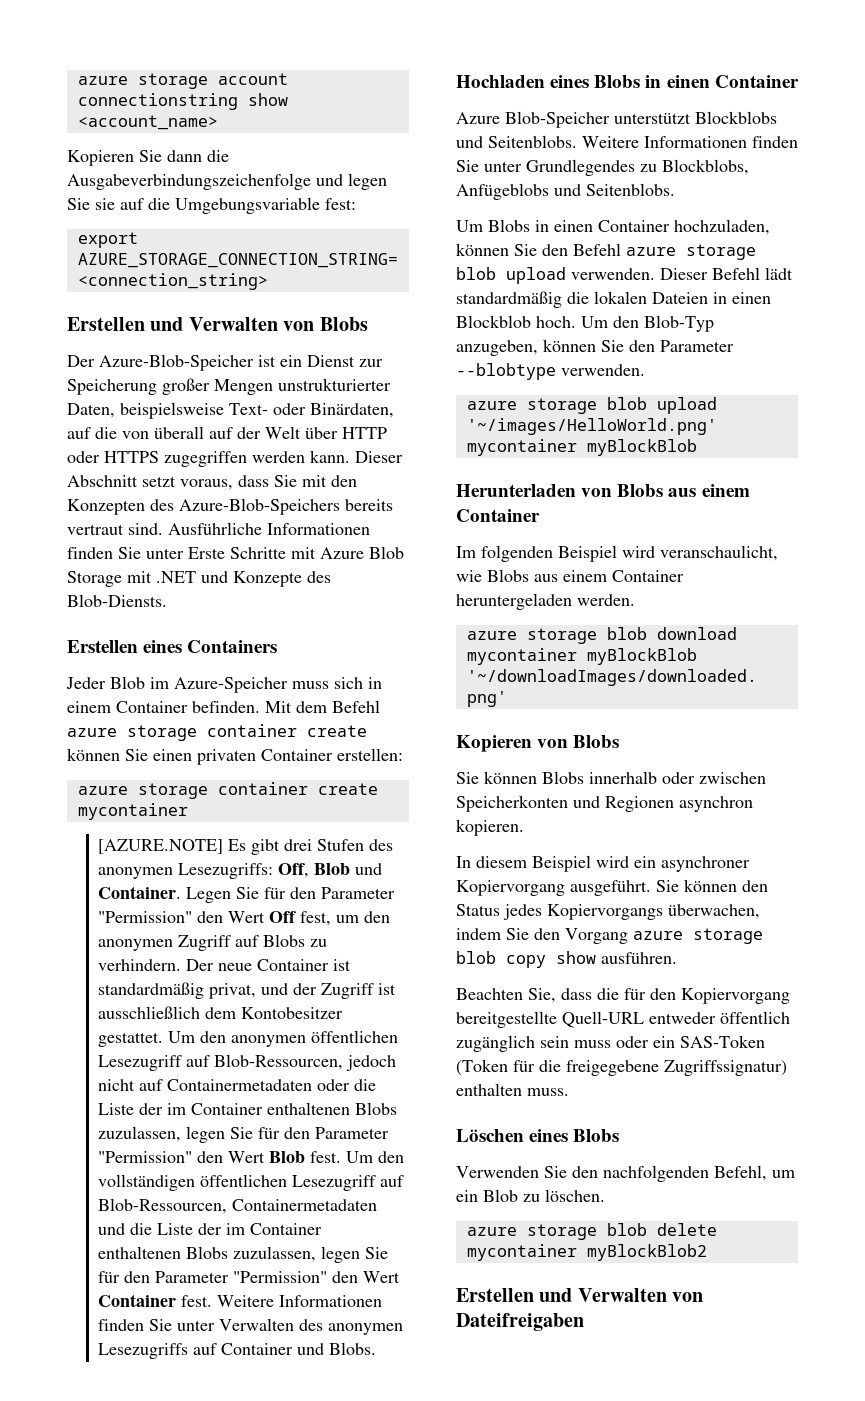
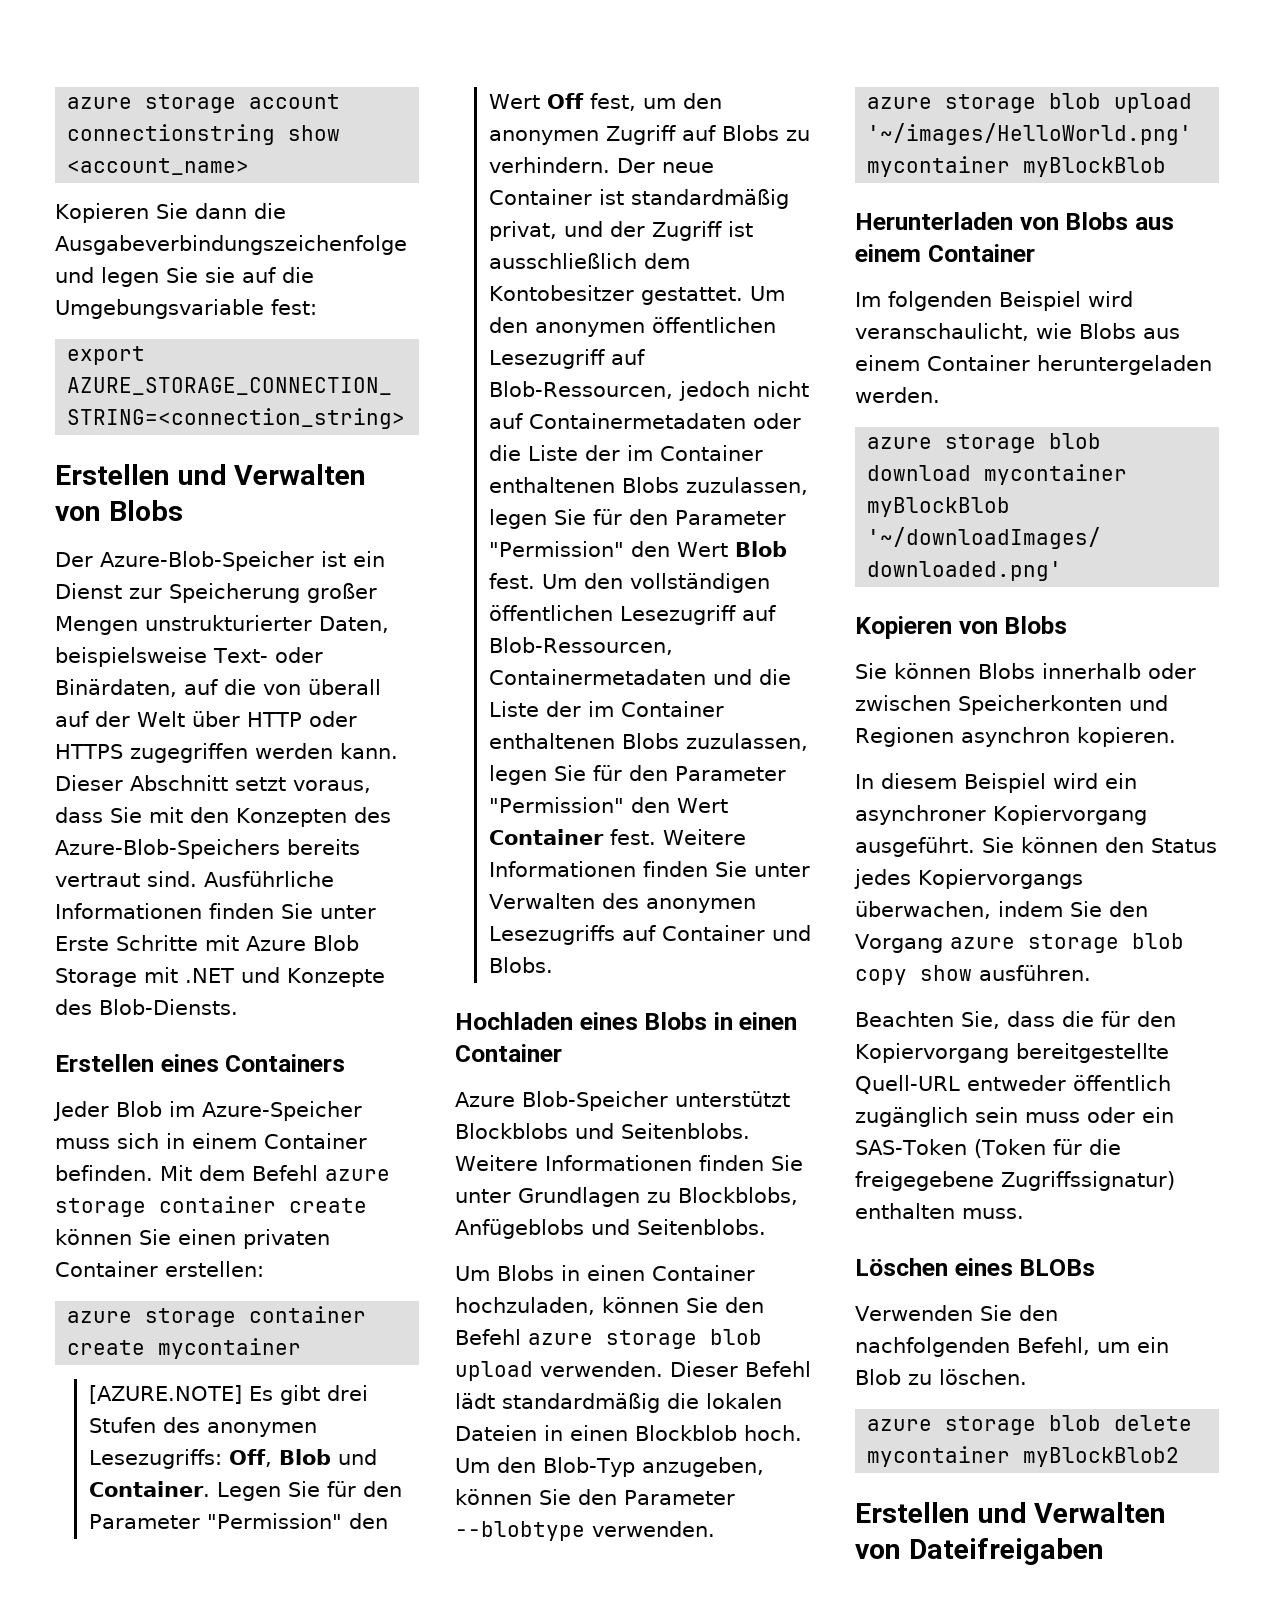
- Weitere Informationen finden Sie unter Grundlegendes zu Blockblobs, Anfügeblobs und Seitenblobs.
+ Weitere Informationen finden Sie unter Grundlagen zu Blockblobs, Anfügeblobs und Seitenblobs.
- Löschen eines Blobs
+ Löschen eines BLOBs

